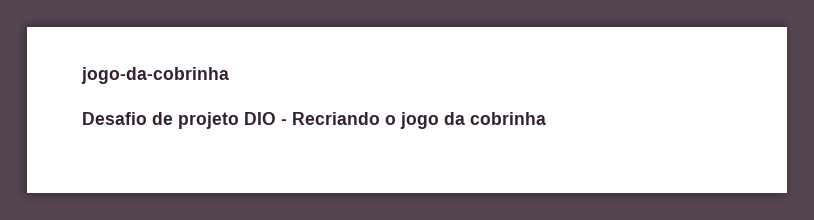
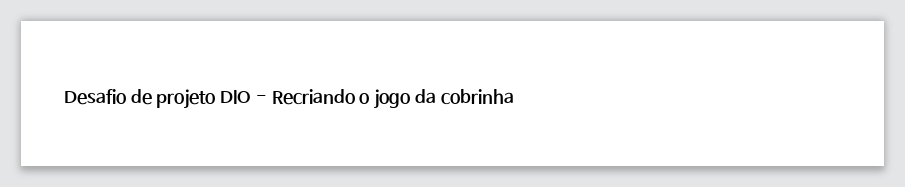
- jogo-da-cobrinha

